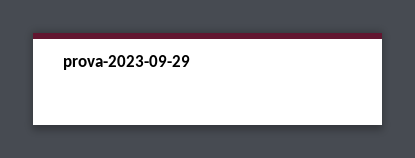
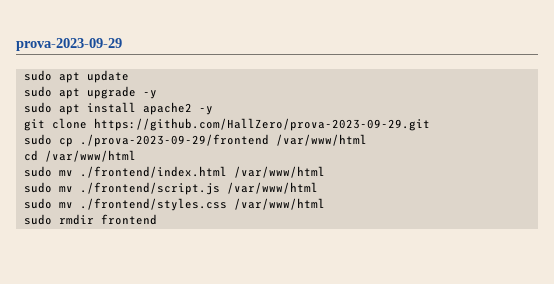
+ sudo apt update
+ sudo apt upgrade -y
+ sudo apt install apache2 -y
+ git clone https://github.com/HallZero/prova-2023-09-29.git
+ sudo cp ./prova-2023-09-29/frontend /var/www/html
+ cd /var/www/html
+ sudo mv ./frontend/index.html /var/www/html
+ sudo mv ./frontend/script.js /var/www/html
+ sudo mv ./frontend/styles.css /var/www/html
+ sudo rmdir frontend

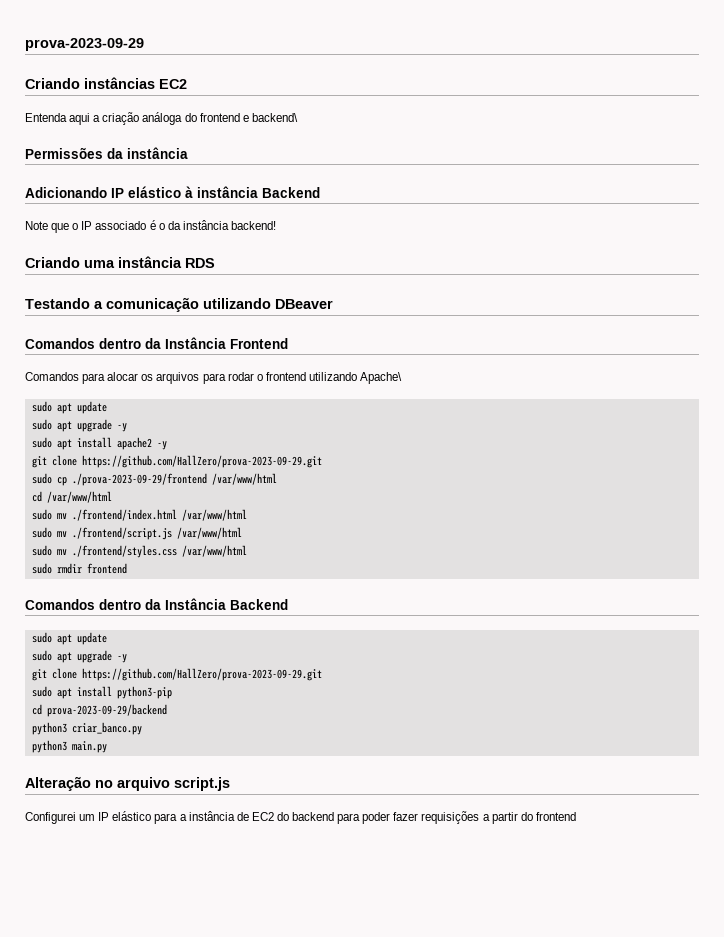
+ Criando instâncias EC2
+ Entenda aqui a criação análoga do frontend e backend\
+ Permissões da instância
+ Adicionando IP elástico à instância Backend
+ Note que o IP associado é o da instância backend!
+ Criando uma instância RDS
+ Testando a comunicação utilizando DBeaver
+ Comandos dentro da Instância Frontend
+ Comandos para alocar os arquivos para rodar o frontend utilizando Apache\
+ Comandos dentro da Instância Backend
+ sudo apt update
+ sudo apt upgrade -y
+ git clone https://github.com/HallZero/prova-2023-09-29.git
+ sudo apt install python3-pip
+ cd prova-2023-09-29/backend
+ python3 criar_banco.py
+ python3 main.py
+ Alteração no arquivo script.js
+ Configurei um IP elástico para a instância de EC2 do backend para poder fazer requisições a partir do frontend

